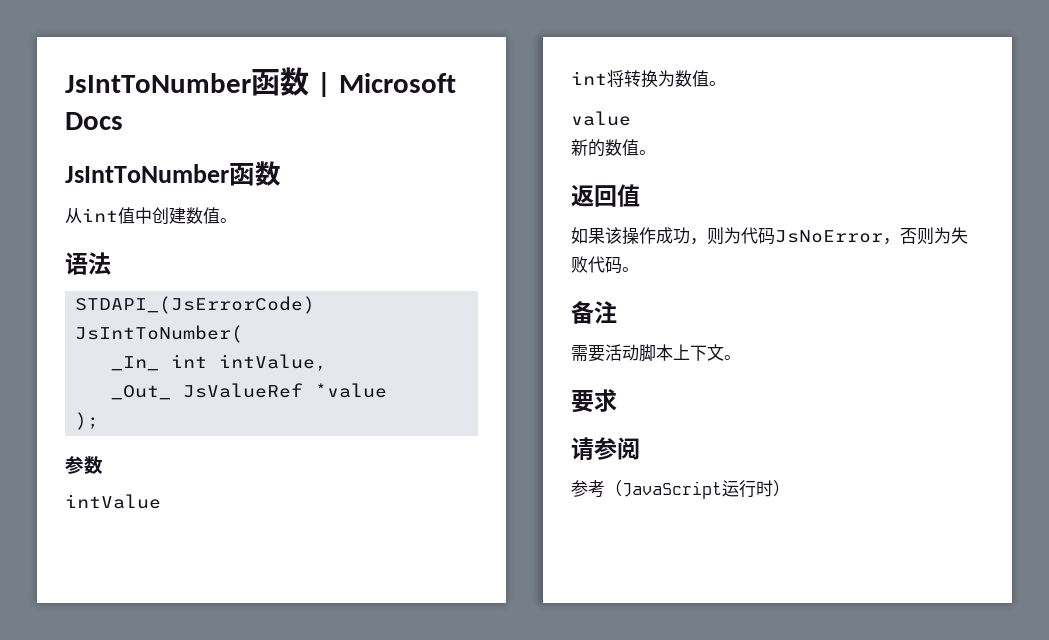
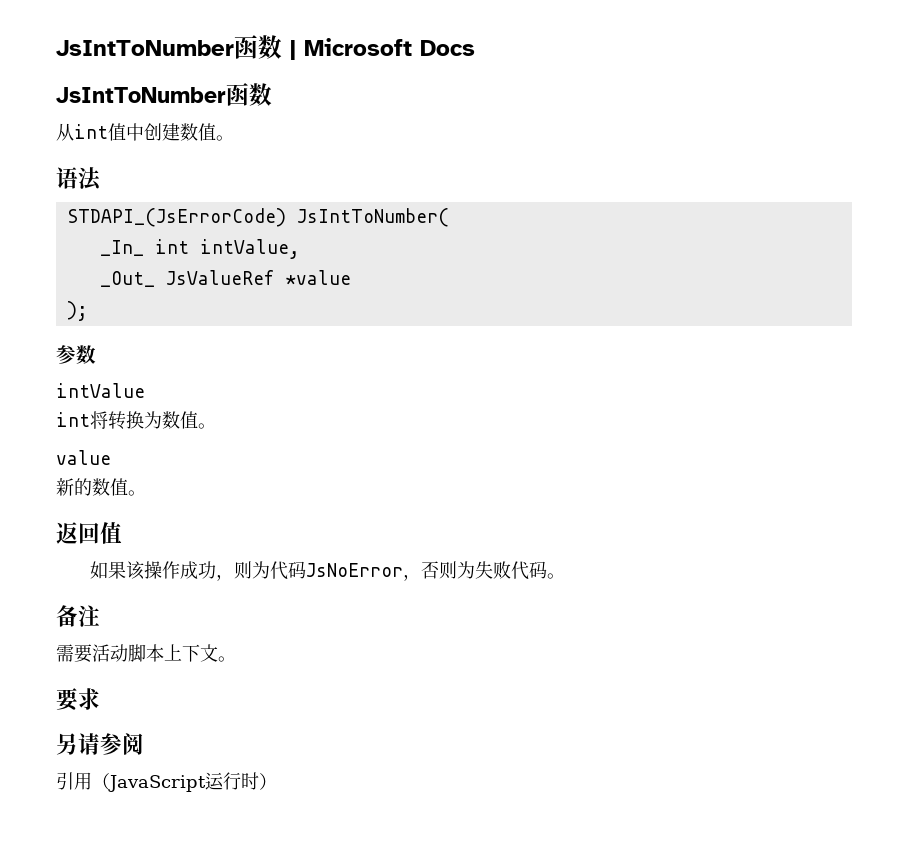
- 请参阅
+ 另请参阅
- 参考（JavaScript运行时）
+ 引用（JavaScript运行时）

